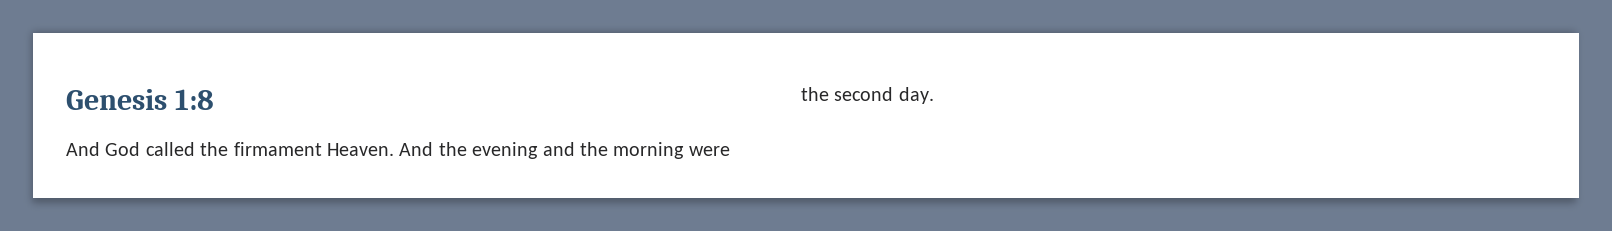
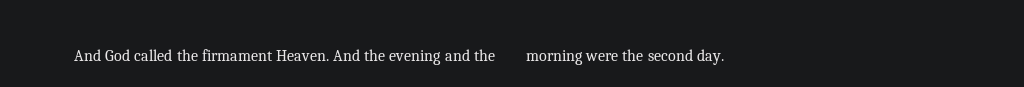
- Genesis 1:8

